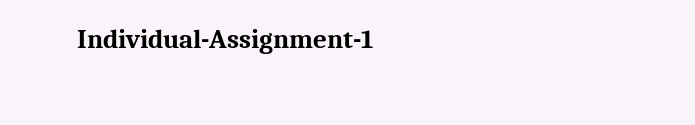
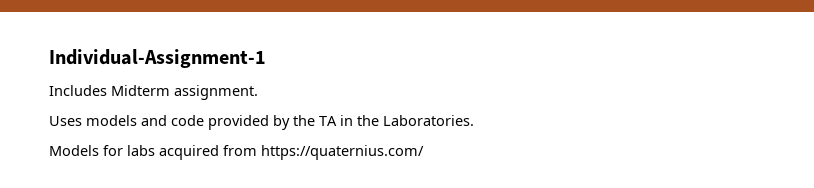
+ Includes Midterm assignment.
+ Uses models and code provided by the TA in the Laboratories.
+ Models for labs acquired from https://quaternius.com/

